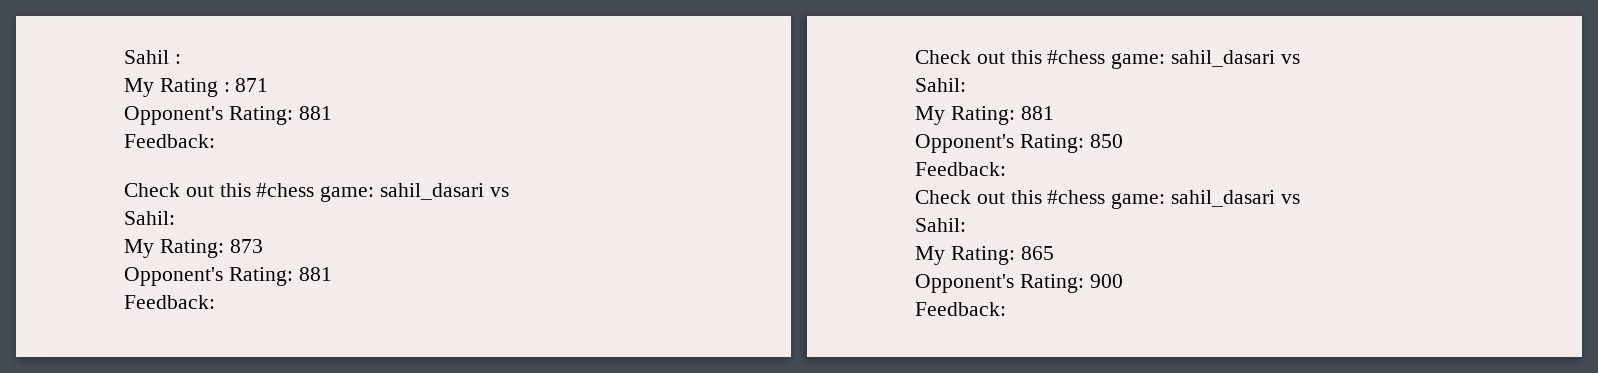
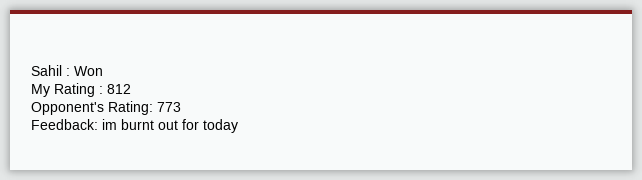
- Sahil :
+ Sahil : Won
- My Rating : 871
- Opponent's Rating: 881
- Feedback:
- Check out this #chess game: sahil_dasari vs
- Sahil:
- My Rating: 873
- Opponent's Rating: 881
- Feedback:
- Check out this #chess game: sahil_dasari vs
- Sahil:
- My Rating: 881
- Opponent's Rating: 850
- Feedback:
- Check out this #chess game: sahil_dasari vs
- Sahil:
- My Rating: 865
- Opponent's Rating: 900
- Feedback:
+ My Rating : 812
+ Opponent's Rating: 773
+ Feedback: im burnt out for today

